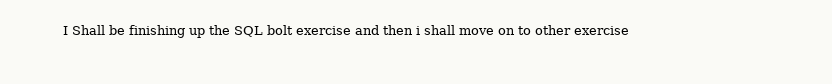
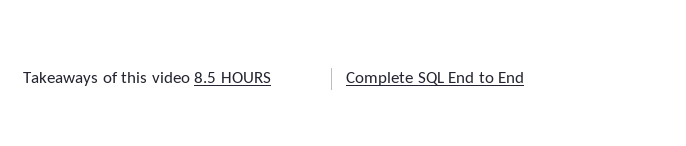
- I Shall be finishing up the SQL bolt exercise and then i shall move on to other exercise
+ Takeaways of this video 8.5 HOURS Complete SQL End to End

